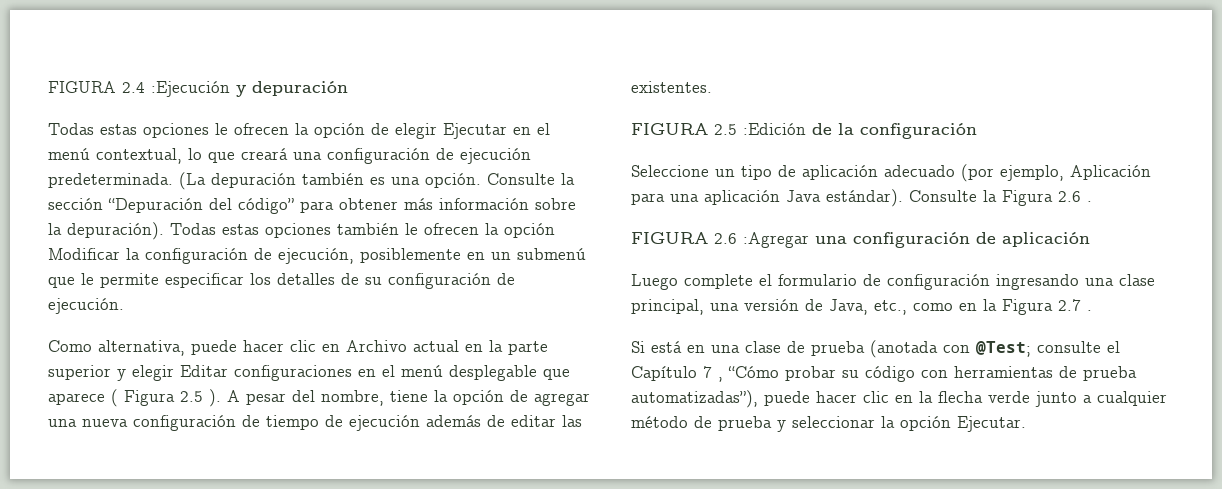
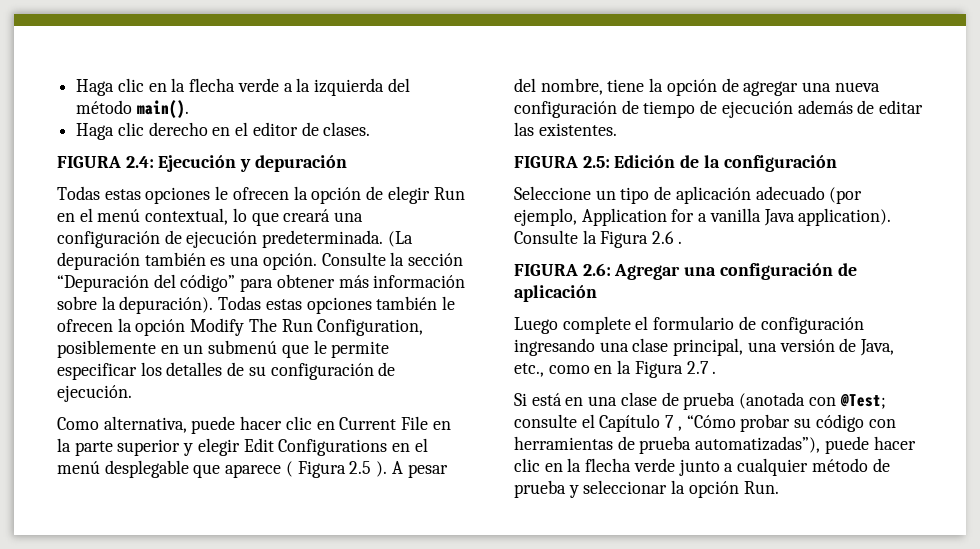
- FIGURA 2.4 :Ejecución y depuración
+ Haga clic en la flecha verde a la izquierda del método main().
+ Haga clic derecho en el editor de clases.
+ FIGURA 2.4: Ejecución y depuración
- Todas estas opciones le ofrecen la opción de elegir Ejecutar en el menú contextual, lo que creará una configuración de ejecución predeterminada.
+ Todas estas opciones le ofrecen la opción de elegir Run en el menú contextual, lo que creará una configuración de ejecución predeterminada.
- Todas estas opciones también le ofrecen la opción Modificar la configuración de ejecución, posiblemente en un submenú que le permite especificar los detalles de su configuración de ejecución.
+ Todas estas opciones también le ofrecen la opción Modify The Run Configuration, posiblemente en un submenú que le permite especificar los detalles de su configuración de ejecución.
- Como alternativa, puede hacer clic en Archivo actual en la parte superior y elegir Editar configuraciones en el menú desplegable que aparece ( Figura 2.5 ).
+ Como alternativa, puede hacer clic en Current File en la parte superior y elegir Edit Configurations en el menú desplegable que aparece ( Figura 2.5 ).
- FIGURA 2.5 :Edición de la configuración
+ FIGURA 2.5: Edición de la configuración
- Seleccione un tipo de aplicación adecuado (por ejemplo, Aplicación para una aplicación Java estándar).
+ Seleccione un tipo de aplicación adecuado (por ejemplo, Application for a vanilla Java application).
- FIGURA 2.6 :Agregar una configuración de aplicación
+ FIGURA 2.6: Agregar una configuración de aplicación
- Si está en una clase de prueba (anotada con @Test; consulte el Capítulo 7 , “Cómo probar su código con herramientas de prueba automatizadas”), puede hacer clic en la flecha verde junto a cualquier método de prueba y seleccionar la opción Ejecutar.
+ Si está en una clase de prueba (anotada con @Test; consulte el Capítulo 7 , “Cómo probar su código con herramientas de prueba automatizadas”), puede hacer clic en la flecha verde junto a cualquier método de prueba y seleccionar la opción Run.

